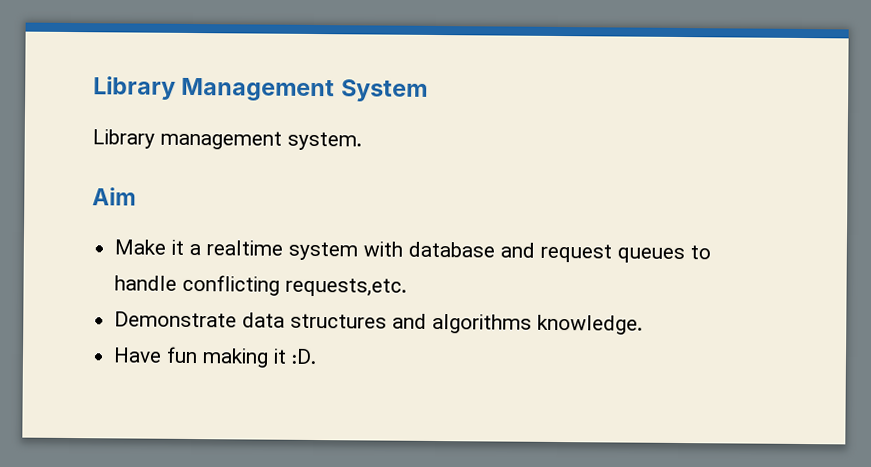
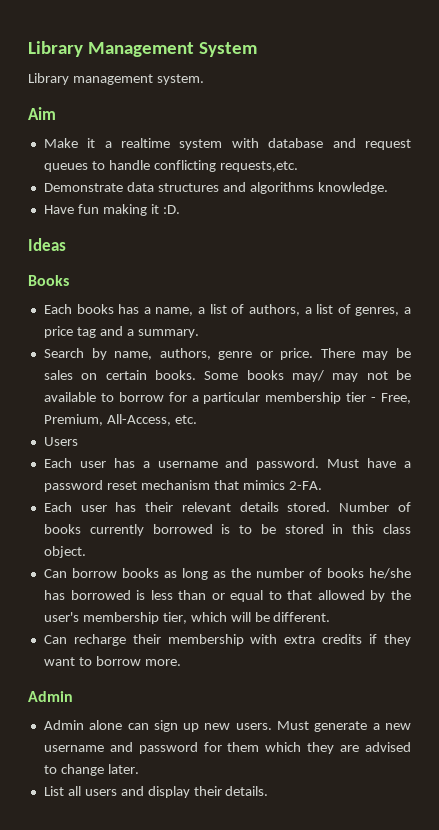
+ Ideas
+ Books
+ Each books has a name, a list of authors, a list of genres, a price tag and a summary.
+ Search by name, authors, genre or price. There may be sales on certain books. Some books may/ may not be available to borrow for a particular membership tier - Free, Premium, All-Access, etc.
+ Users
+ Each user has a username and password. Must have a password reset mechanism that mimics 2-FA.
+ Each user has their relevant details stored. Number of books currently borrowed is to be stored in this class object.
+ Can borrow books as long as the number of books he/she has borrowed is less than or equal to that allowed by the user's membership tier, which will be different.
+ Can recharge their membership with extra credits if they want to borrow more.
+ Admin
+ Admin alone can sign up new users. Must generate a new username and password for them which they are advised to change later.
+ List all users and display their details.

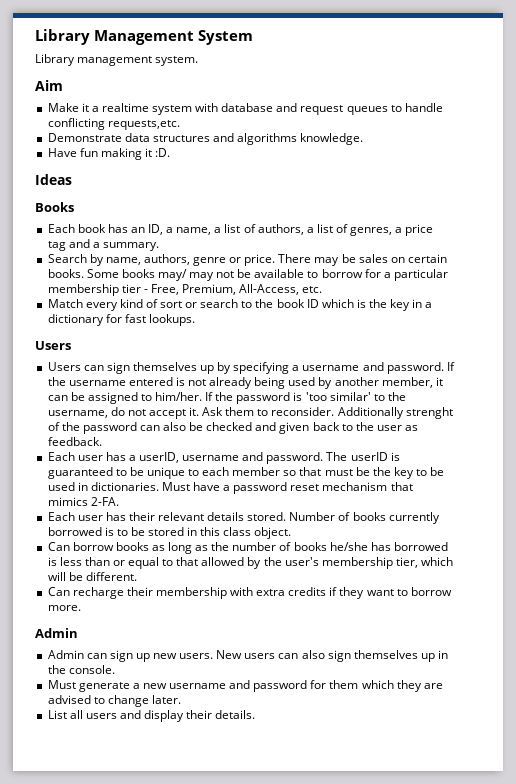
- Each books has a name, a list of authors, a list of genres, a price tag and a summary.
+ Each book has an ID, a name, a list of authors, a list of genres, a price tag and a summary.
+ Match every kind of sort or search to the book ID which is the key in a dictionary for fast lookups.
  Users
+ Users can sign themselves up by specifying a username and password. If the username entered is not already being used by another member, it can be assigned to him/her. If the password is 'too similar' to the username, do not accept it. Ask them to reconsider. Additionally strenght of the password can also be checked and given back to the user as feedback.
- Each user has a username and password.
+ Each user has a userID, username and password. The userID is guaranteed to be unique to each member so that must be the key to be used in dictionaries.
- Admin alone can sign up new users. Must generate a new username and password for them which they are advised to change later.
+ Admin can sign up new users. New users can also sign themselves up in the console.
+ Must generate a new username and password for them which they are advised to change later.

